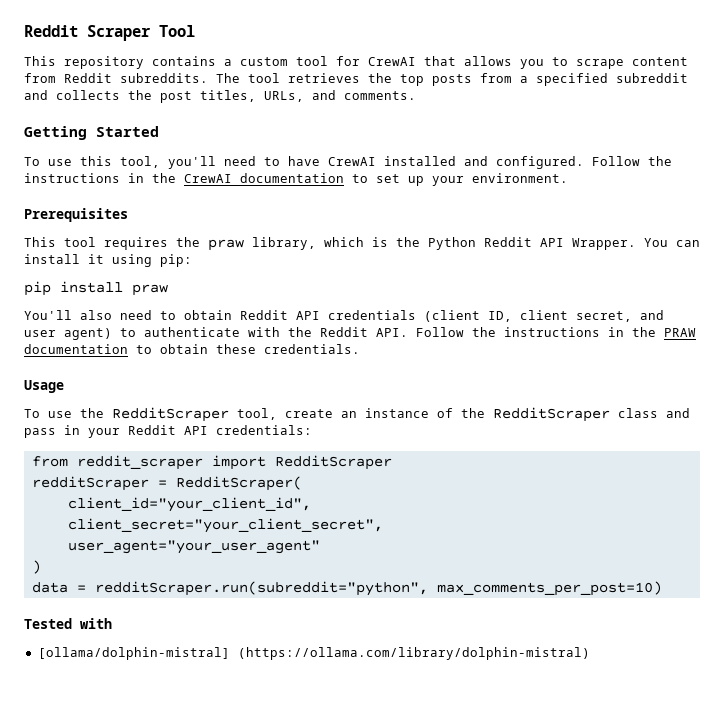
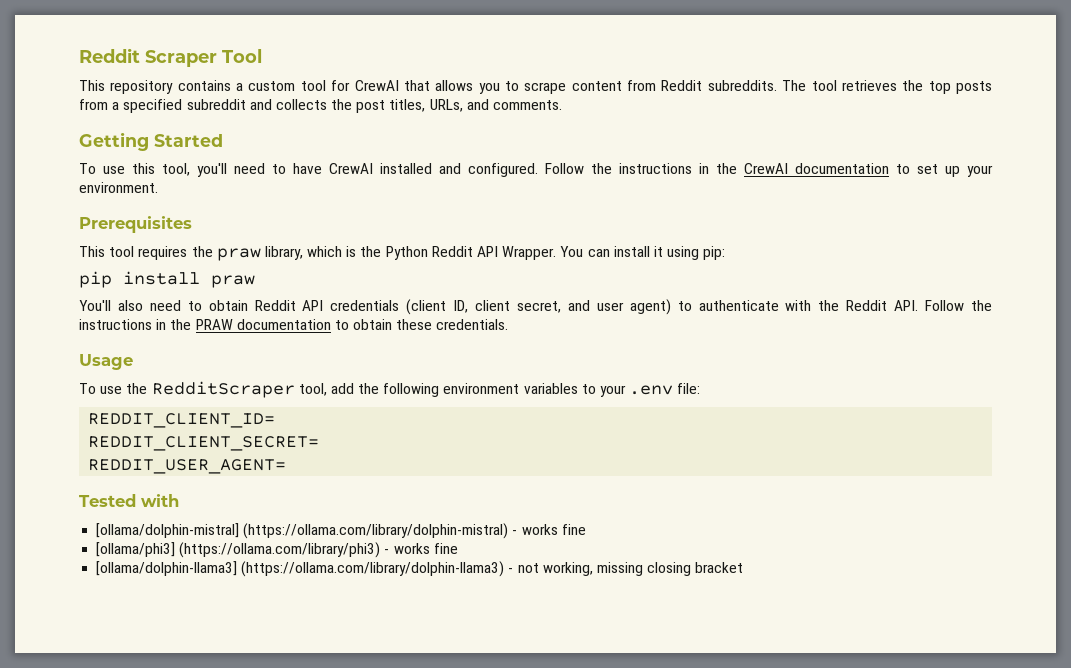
- To use the RedditScraper tool, create an instance of the RedditScraper class and pass in your Reddit API credentials:
- from reddit_scraper import RedditScraper
- redditScraper = RedditScraper(
- client_id="your_client_id",
- client_secret="your_client_secret",
- user_agent="your_user_agent"
- )
- data = redditScraper.run(subreddit="python", max_comments_per_post=10)
+ To use the RedditScraper tool, add the following environment variables to your .env file:
+ REDDIT_CLIENT_ID=
+ REDDIT_CLIENT_SECRET=
+ REDDIT_USER_AGENT=
  Tested with
- [ollama/dolphin-mistral] (https://ollama.com/library/dolphin-mistral)
+ [ollama/dolphin-mistral] (https://ollama.com/library/dolphin-mistral) - works fine
+ [ollama/phi3] (https://ollama.com/library/phi3) - works fine
+ [ollama/dolphin-llama3] (https://ollama.com/library/dolphin-llama3) - not working, missing closing bracket

